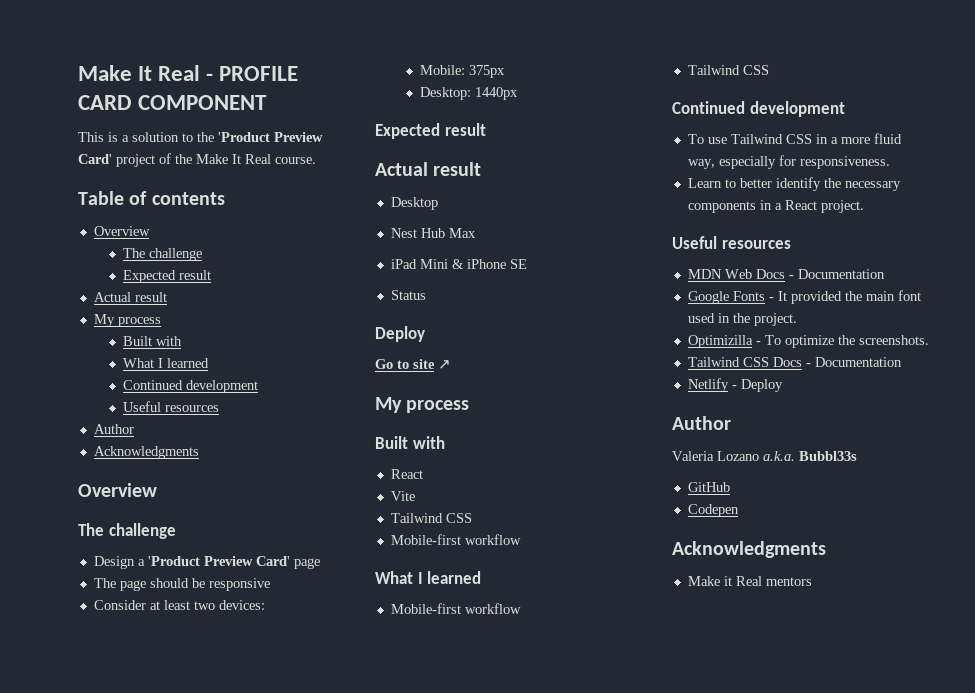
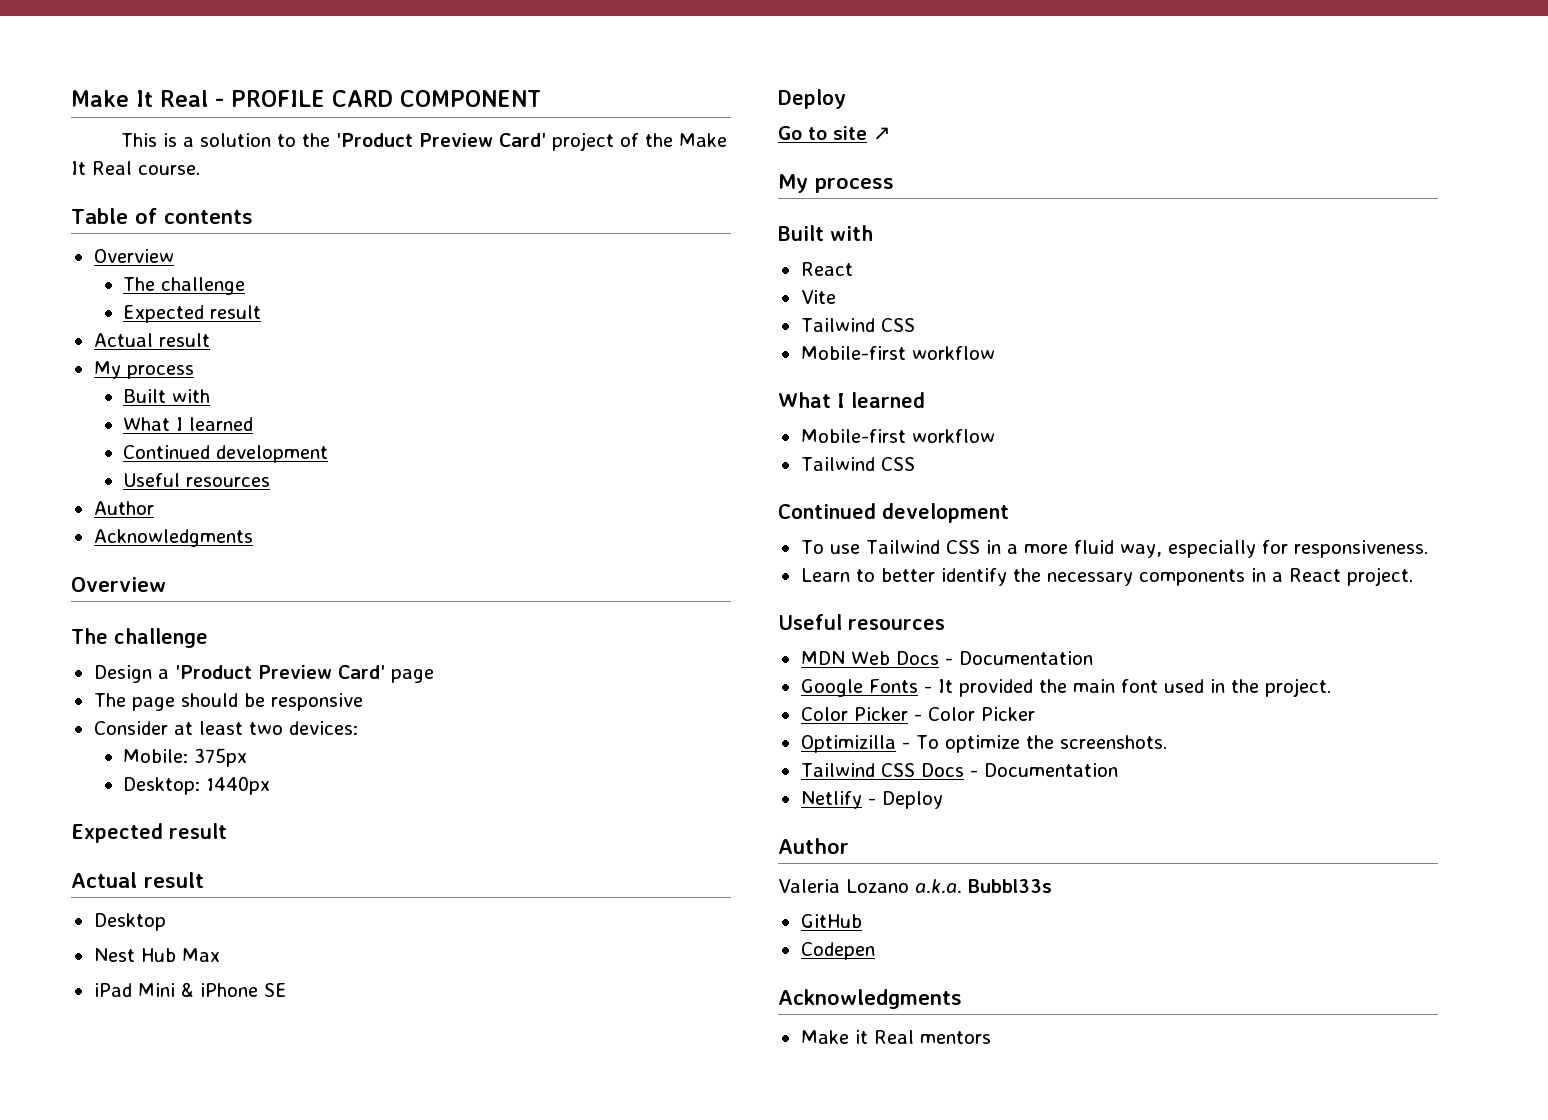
- Status
+ Color Picker - Color Picker

